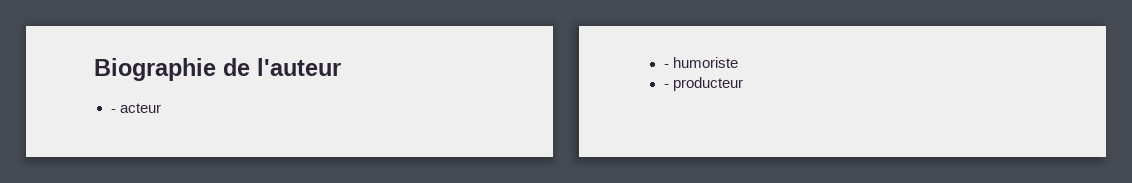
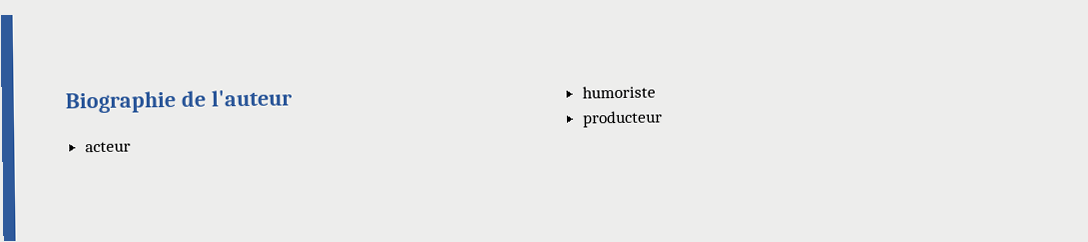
- - acteur
+ acteur
- - humoriste
+ humoriste
- - producteur
+ producteur

